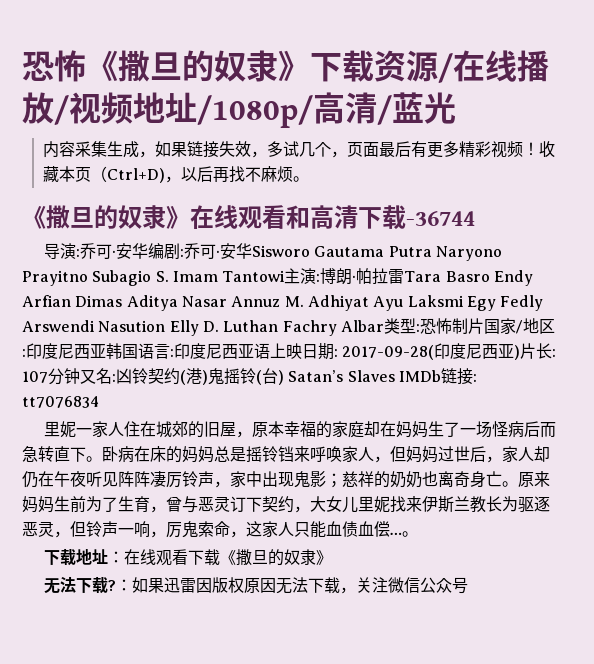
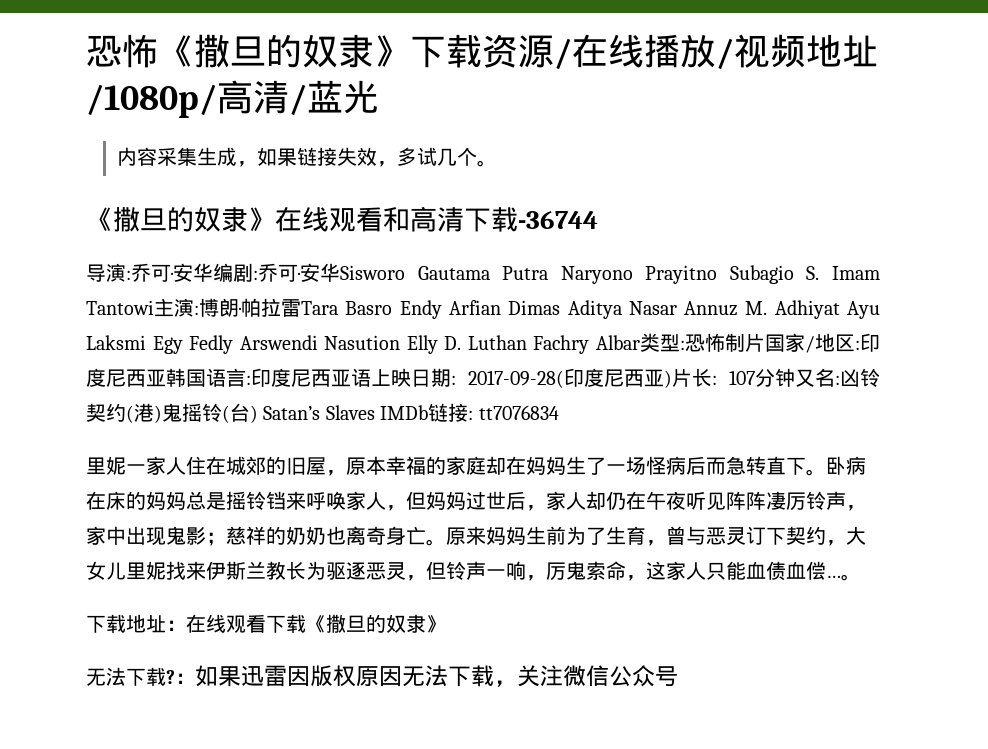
- 内容采集生成，如果链接失效，多试几个，页面最后有更多精彩视频！收藏本页（Ctrl+D)，以后再找不麻烦。
+ 内容采集生成，如果链接失效，多试几个。

